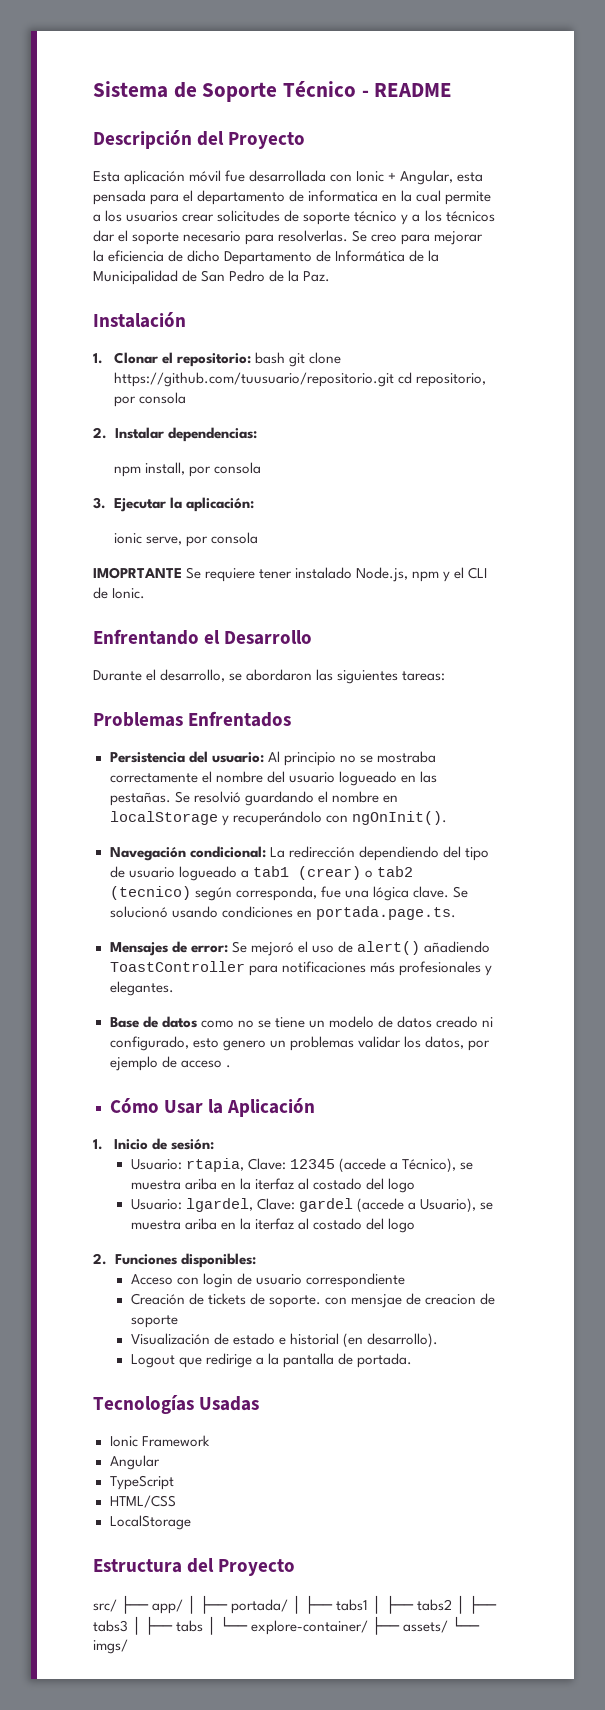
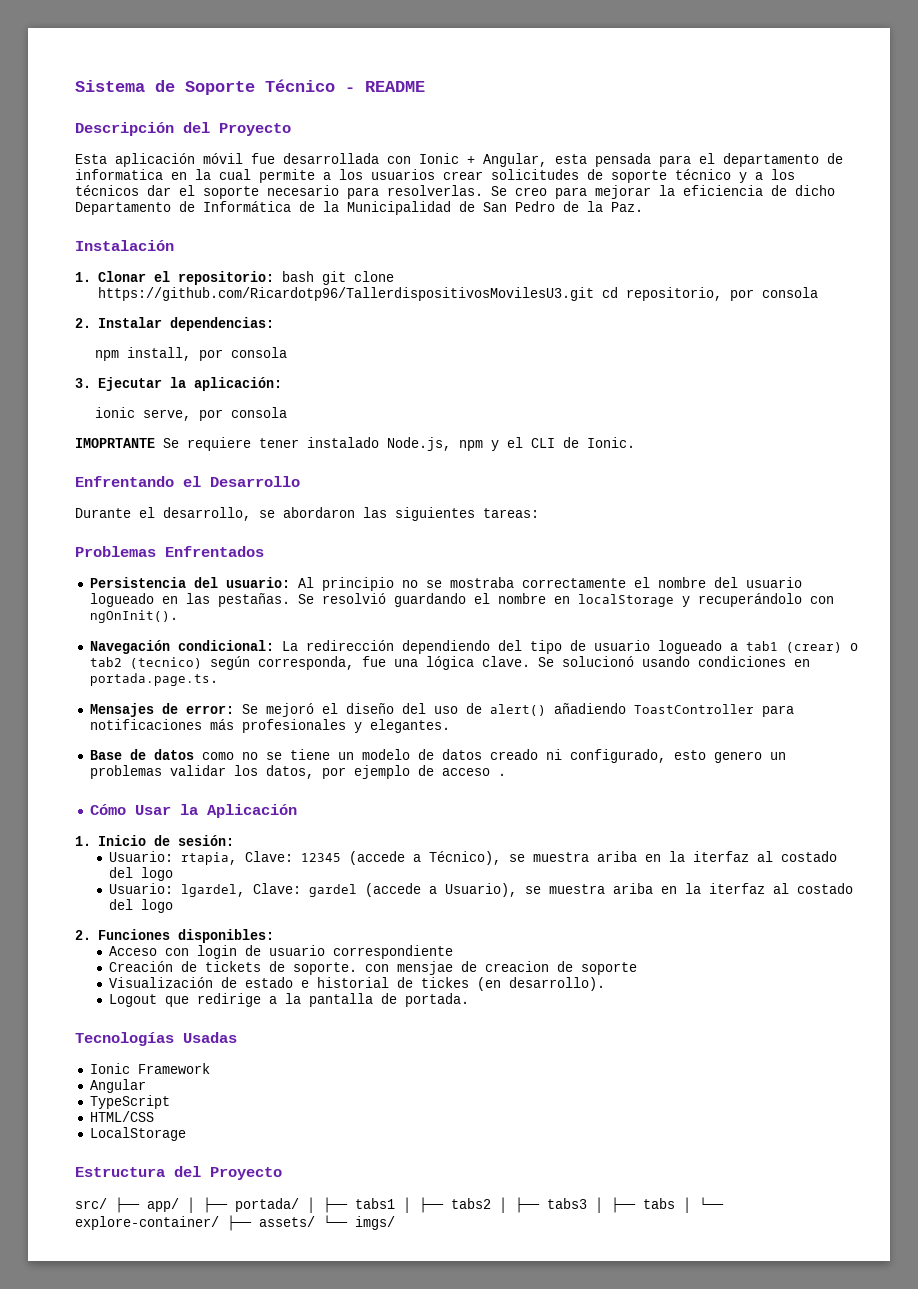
- 1. Clonar el repositorio: bash git clone https://github.com/tuusuario/repositorio.git cd repositorio, por consola
+ 1. Clonar el repositorio: bash git clone https://github.com/Ricardotp96/TallerdispositivosMovilesU3.git cd repositorio, por consola
- Mensajes de error: Se mejoró el uso de alert() añadiendo ToastController para notificaciones más profesionales y elegantes.
+ Mensajes de error: Se mejoró el diseño del uso de alert() añadiendo ToastController para notificaciones más profesionales y elegantes.
- Visualización de estado e historial (en desarrollo).
+ Visualización de estado e historial de tickes (en desarrollo).

